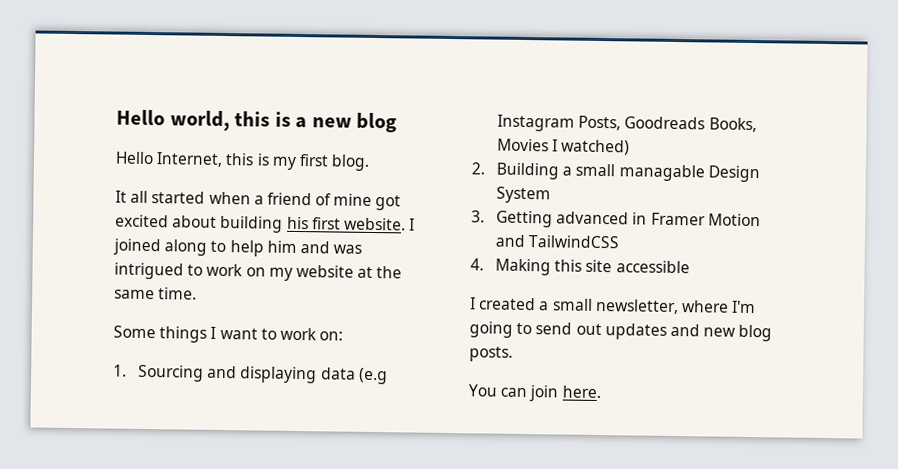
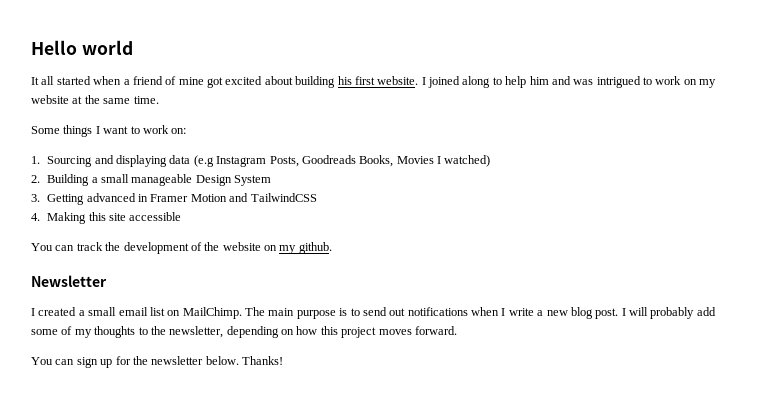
- Hello world, this is a new blog
- Hello Internet, this is my first blog.
+ Hello world
- 2. Building a small managable Design System
+ 2. Building a small manageable Design System
- I created a small newsletter, where I'm going to send out updates and new blog posts.
- You can join here.
+ You can track the development of the website on my github.
+ Newsletter
+ I created a small email list on MailChimp. The main purpose is to send out notifications when I write a new blog post. I will probably add some of my thoughts to the newsletter, depending on how this project moves forward.
+ You can sign up for the newsletter below. Thanks!

